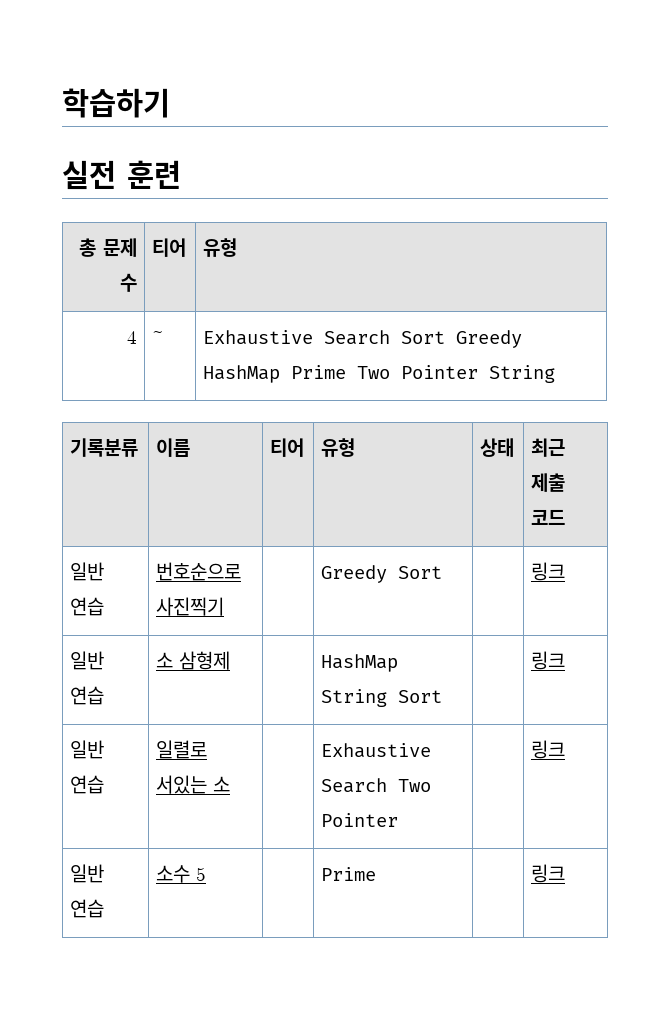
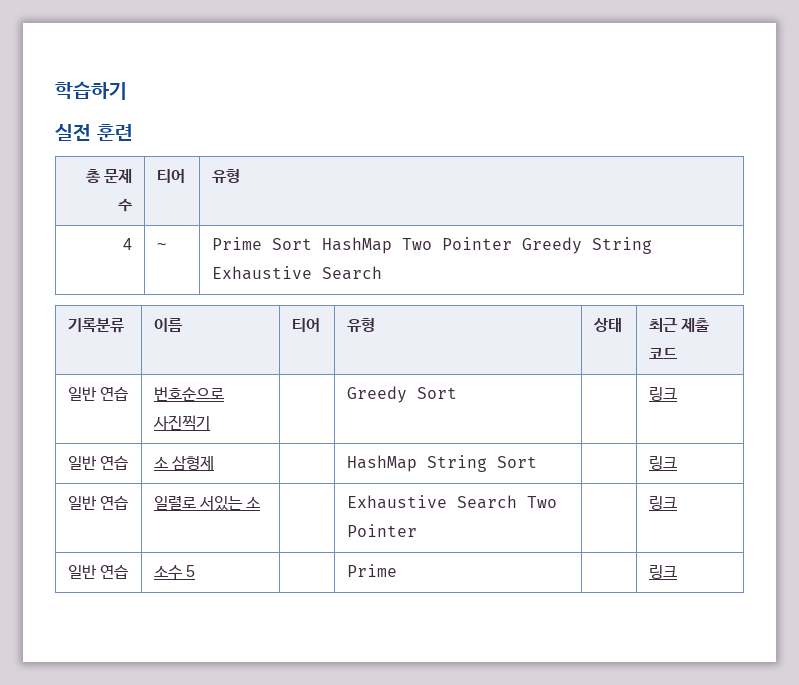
- 4 | ~ | Exhaustive Search Sort Greedy HashMap Prime Two Pointer String
+ 4 | ~ | Prime Sort HashMap Two Pointer Greedy String Exhaustive Search

